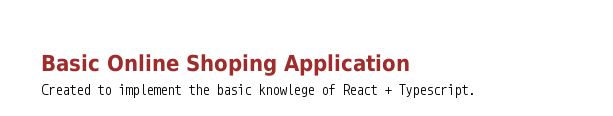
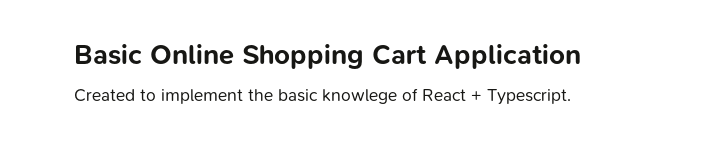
- Basic Online Shoping Application
+ Basic Online Shopping Cart Application

